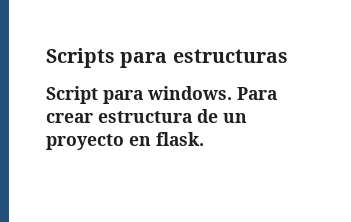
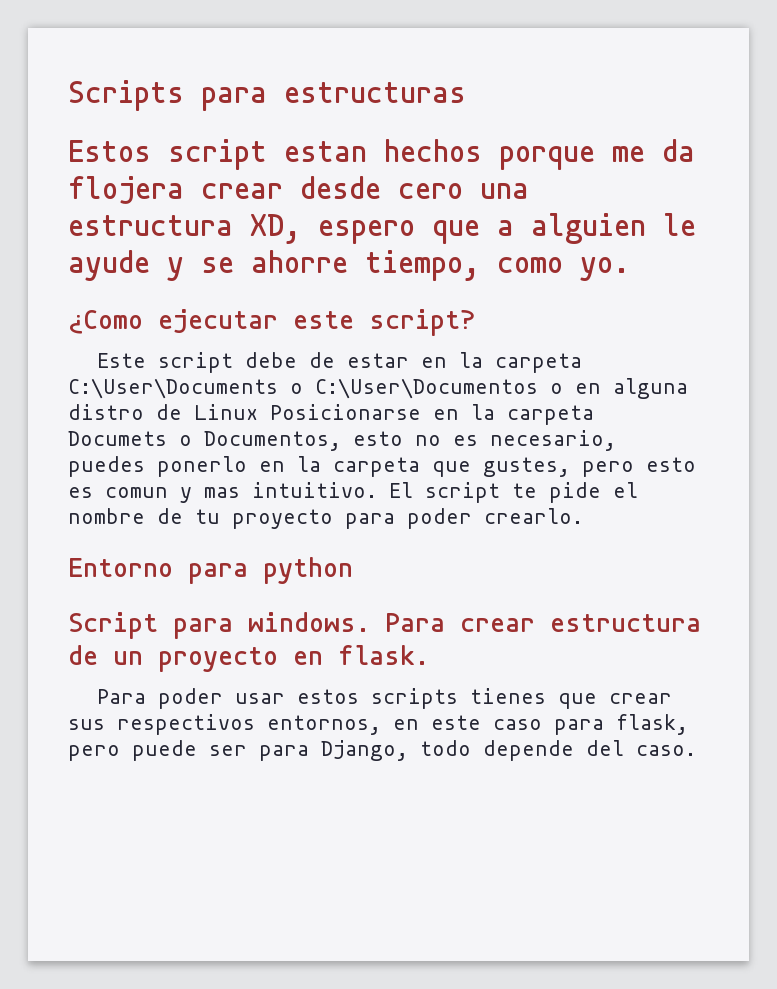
+ Estos script estan hechos porque me da flojera crear desde cero una estructura XD, espero que a alguien le ayude y se ahorre tiempo, como yo.
+ ¿Como ejecutar este script?
+ Este script debe de estar en la carpeta C:\User\Documents o C:\User\Documentos o en alguna distro de Linux Posicionarse en la carpeta Documets o Documentos, esto no es necesario, puedes ponerlo en la carpeta que gustes, pero esto es comun y mas intuitivo. El script te pide el nombre de tu proyecto para poder crearlo.
+ Entorno para python
+ Para poder usar estos scripts tienes que crear sus respectivos entornos, en este caso para flask, pero puede ser para Django, todo depende del caso.

